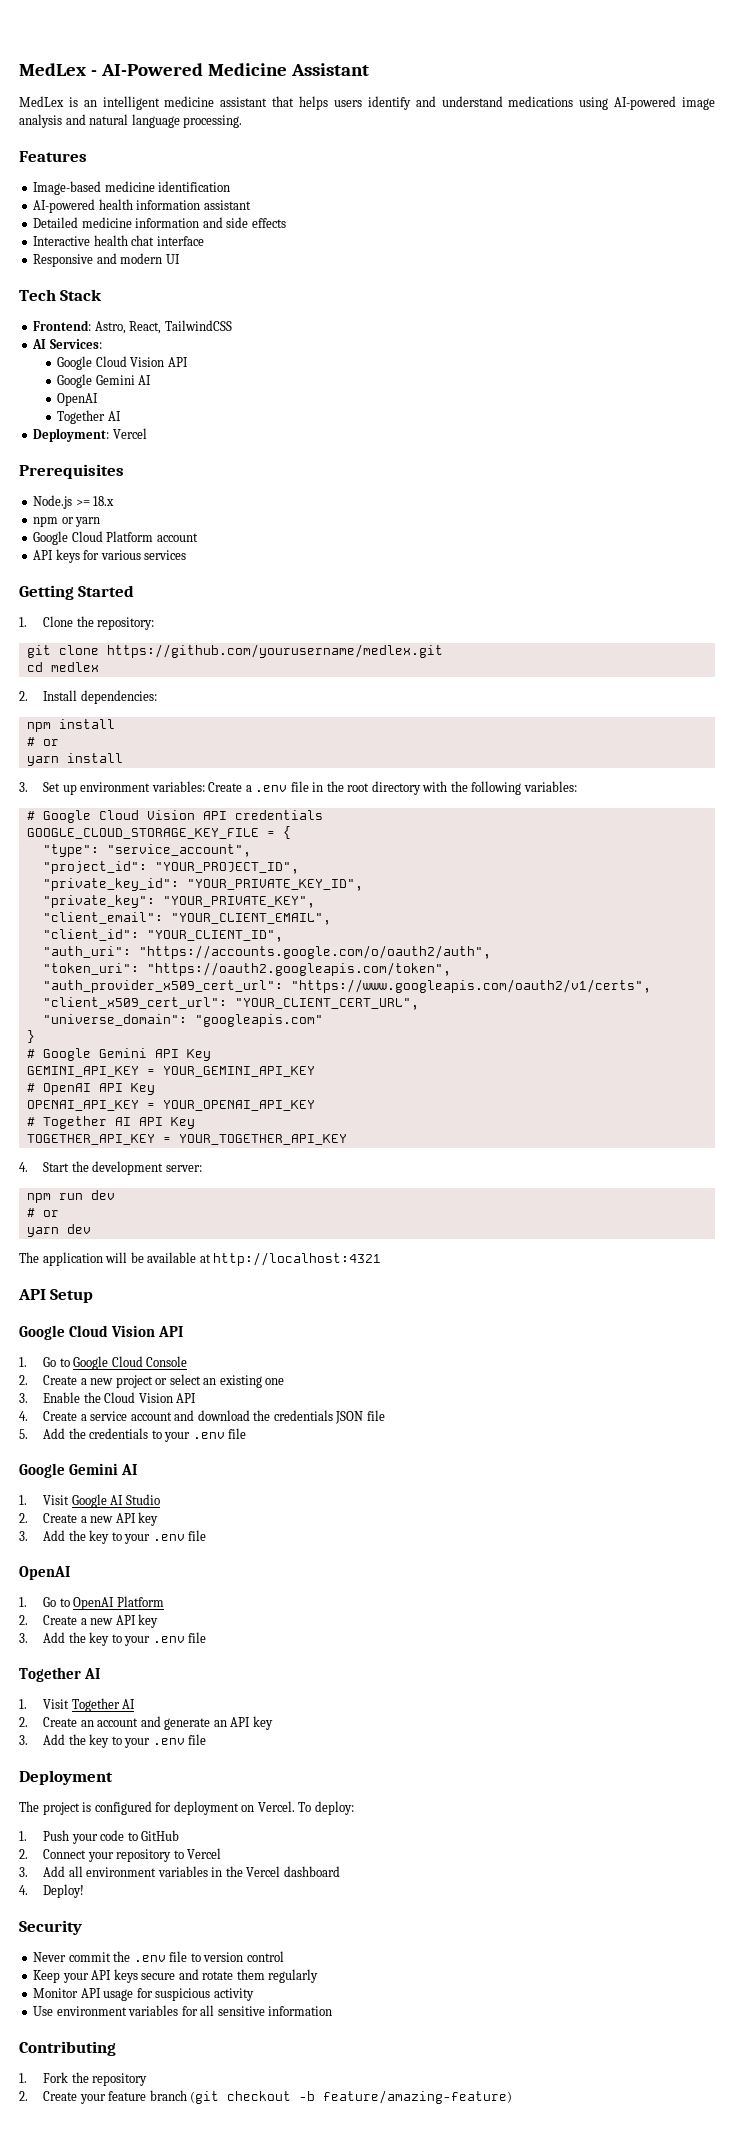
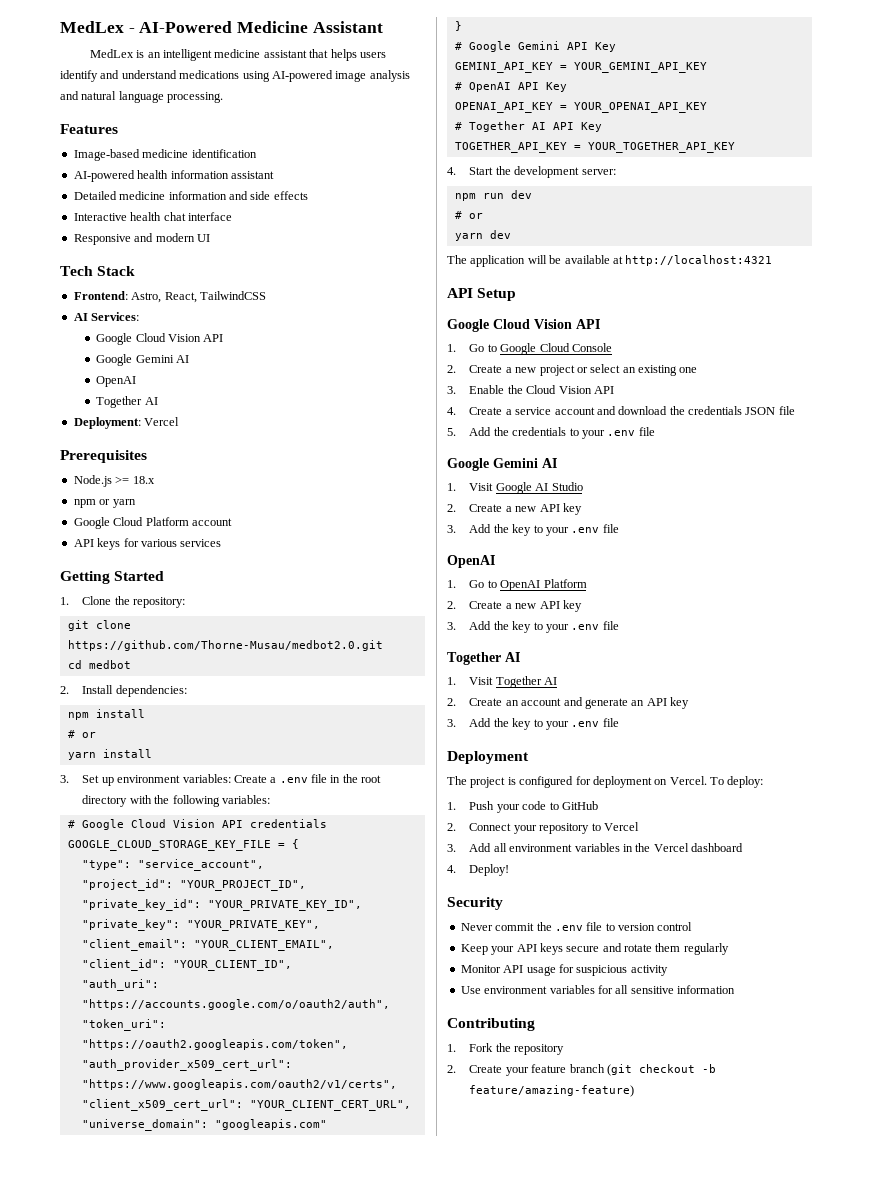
- git clone https://github.com/yourusername/medlex.git
+ git clone https://github.com/Thorne-Musau/medbot2.0.git
- cd medlex
+ cd medbot

